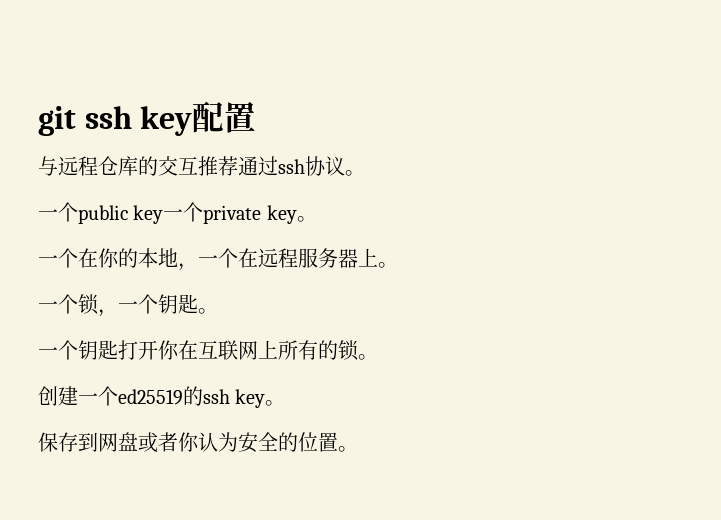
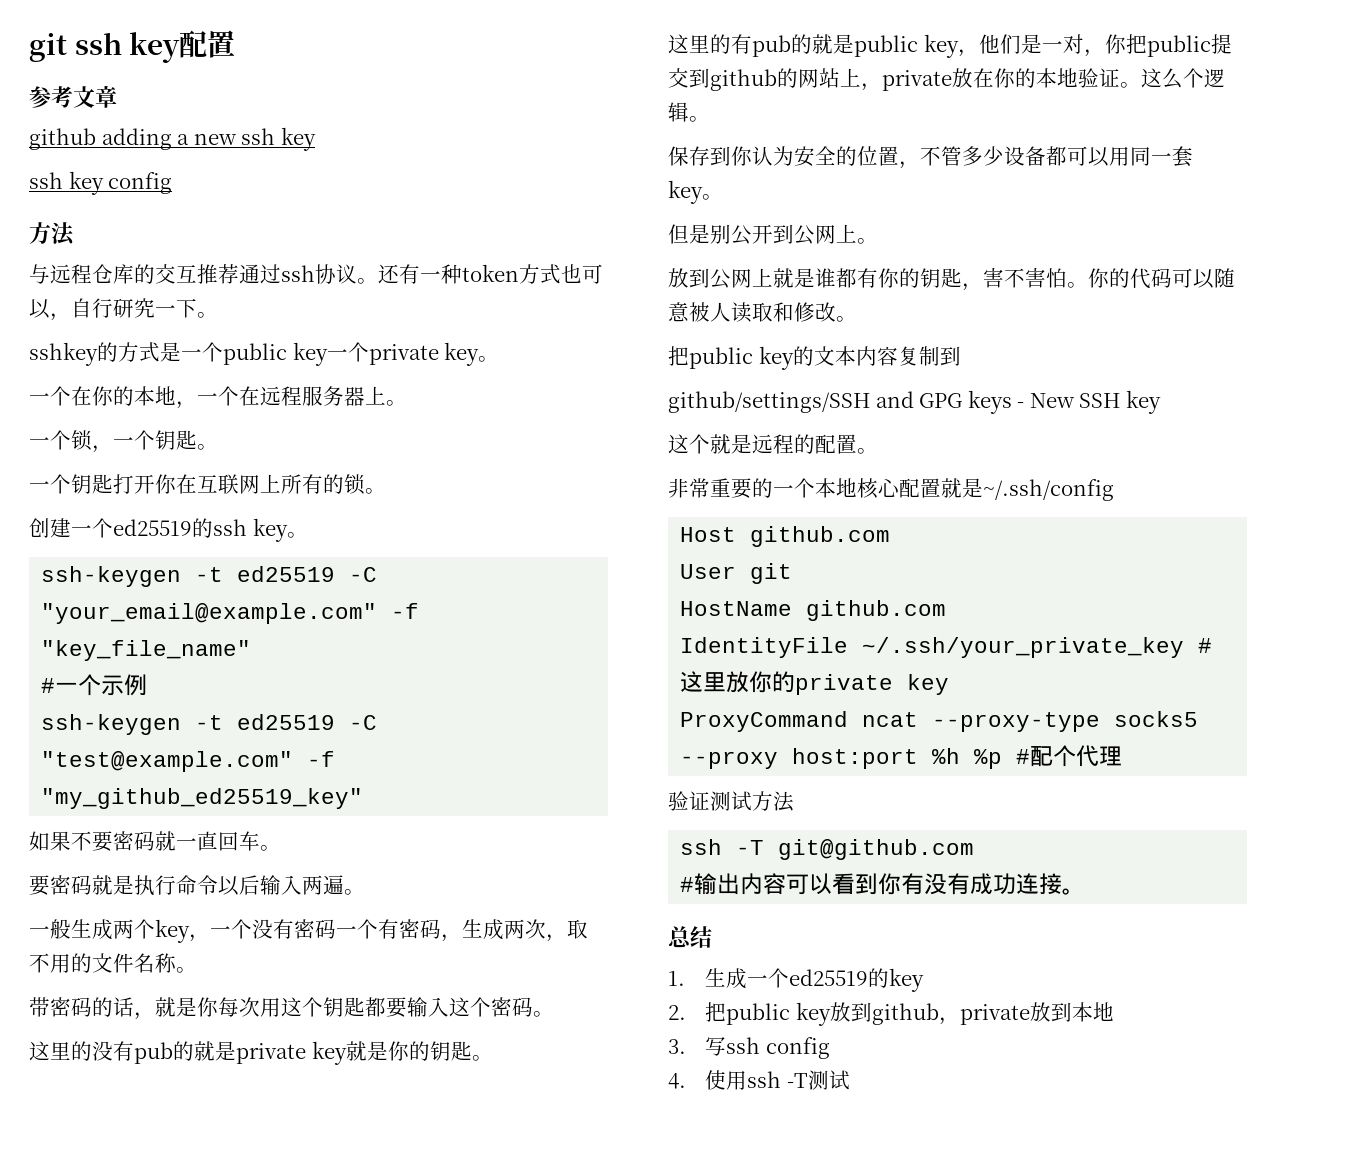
+ 参考文章
+ github adding a new ssh key
+ ssh key config
+ 方法
- 与远程仓库的交互推荐通过ssh协议。
- 一个public key一个private key。
+ 与远程仓库的交互推荐通过ssh协议。还有一种token方式也可以，自行研究一下。
+ sshkey的方式是一个public key一个private key。
+ ssh-keygen -t ed25519 -C "your_email@example.com" -f "key_file_name"
+ #一个示例
+ ssh-keygen -t ed25519 -C "test@example.com" -f "my_github_ed25519_key"
+ 如果不要密码就一直回车。
+ 要密码就是执行命令以后输入两遍。
+ 一般生成两个key，一个没有密码一个有密码，生成两次，取不用的文件名称。
+ 带密码的话，就是你每次用这个钥匙都要输入这个密码。
+ 这里的没有pub的就是private key就是你的钥匙。
+ 这里的有pub的就是public key，他们是一对，你把public提交到github的网站上，private放在你的本地验证。这么个逻辑。
- 保存到网盘或者你认为安全的位置。
+ 保存到你认为安全的位置，不管多少设备都可以用同一套key。
+ 但是别公开到公网上。
+ 放到公网上就是谁都有你的钥匙，害不害怕。你的代码可以随意被人读取和修改。
+ 把public key的文本内容复制到
+ github/settings/SSH and GPG keys - New SSH key
+ 这个就是远程的配置。
+ 非常重要的一个本地核心配置就是~/.ssh/config
+ Host github.com
+ User git
+ HostName github.com
+ IdentityFile ~/.ssh/your_private_key #这里放你的private key
+ ProxyCommand ncat --proxy-type socks5 --proxy host:port %h %p #配个代理
+ 验证测试方法
+ ssh -T git@github.com
+ #输出内容可以看到你有没有成功连接。
+ 总结
+ 1.生成一个ed25519的key
+ 2.把public key放到github，private放到本地
+ 3.写ssh config
+ 4.使用ssh -T测试

